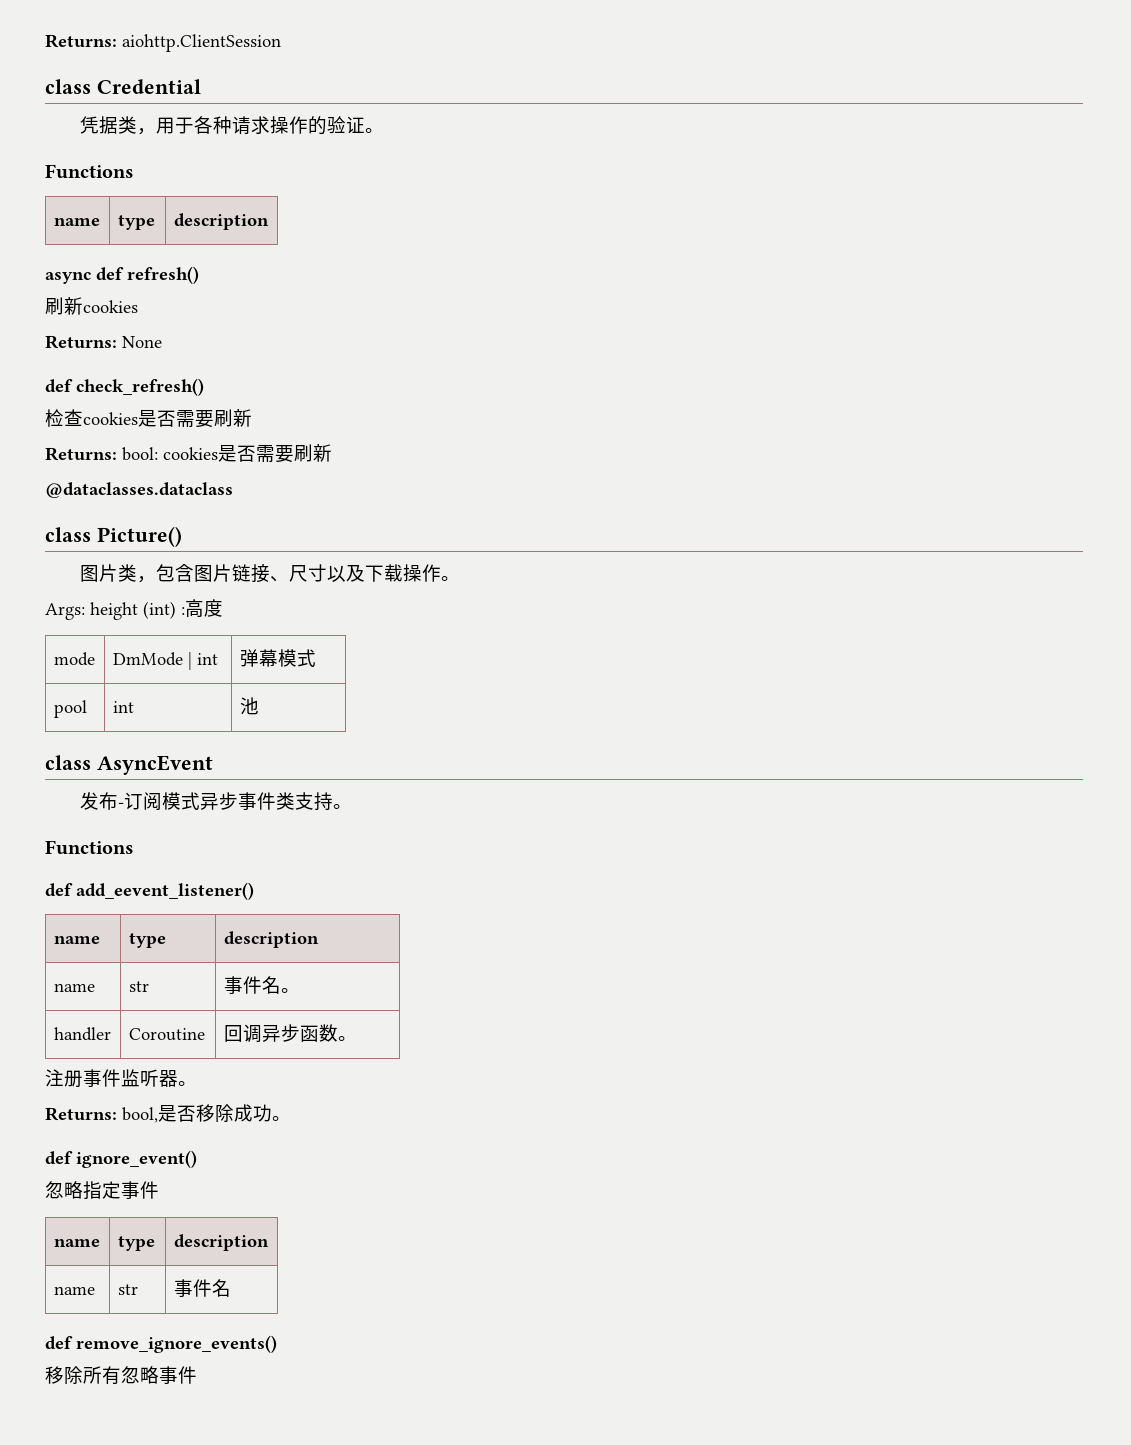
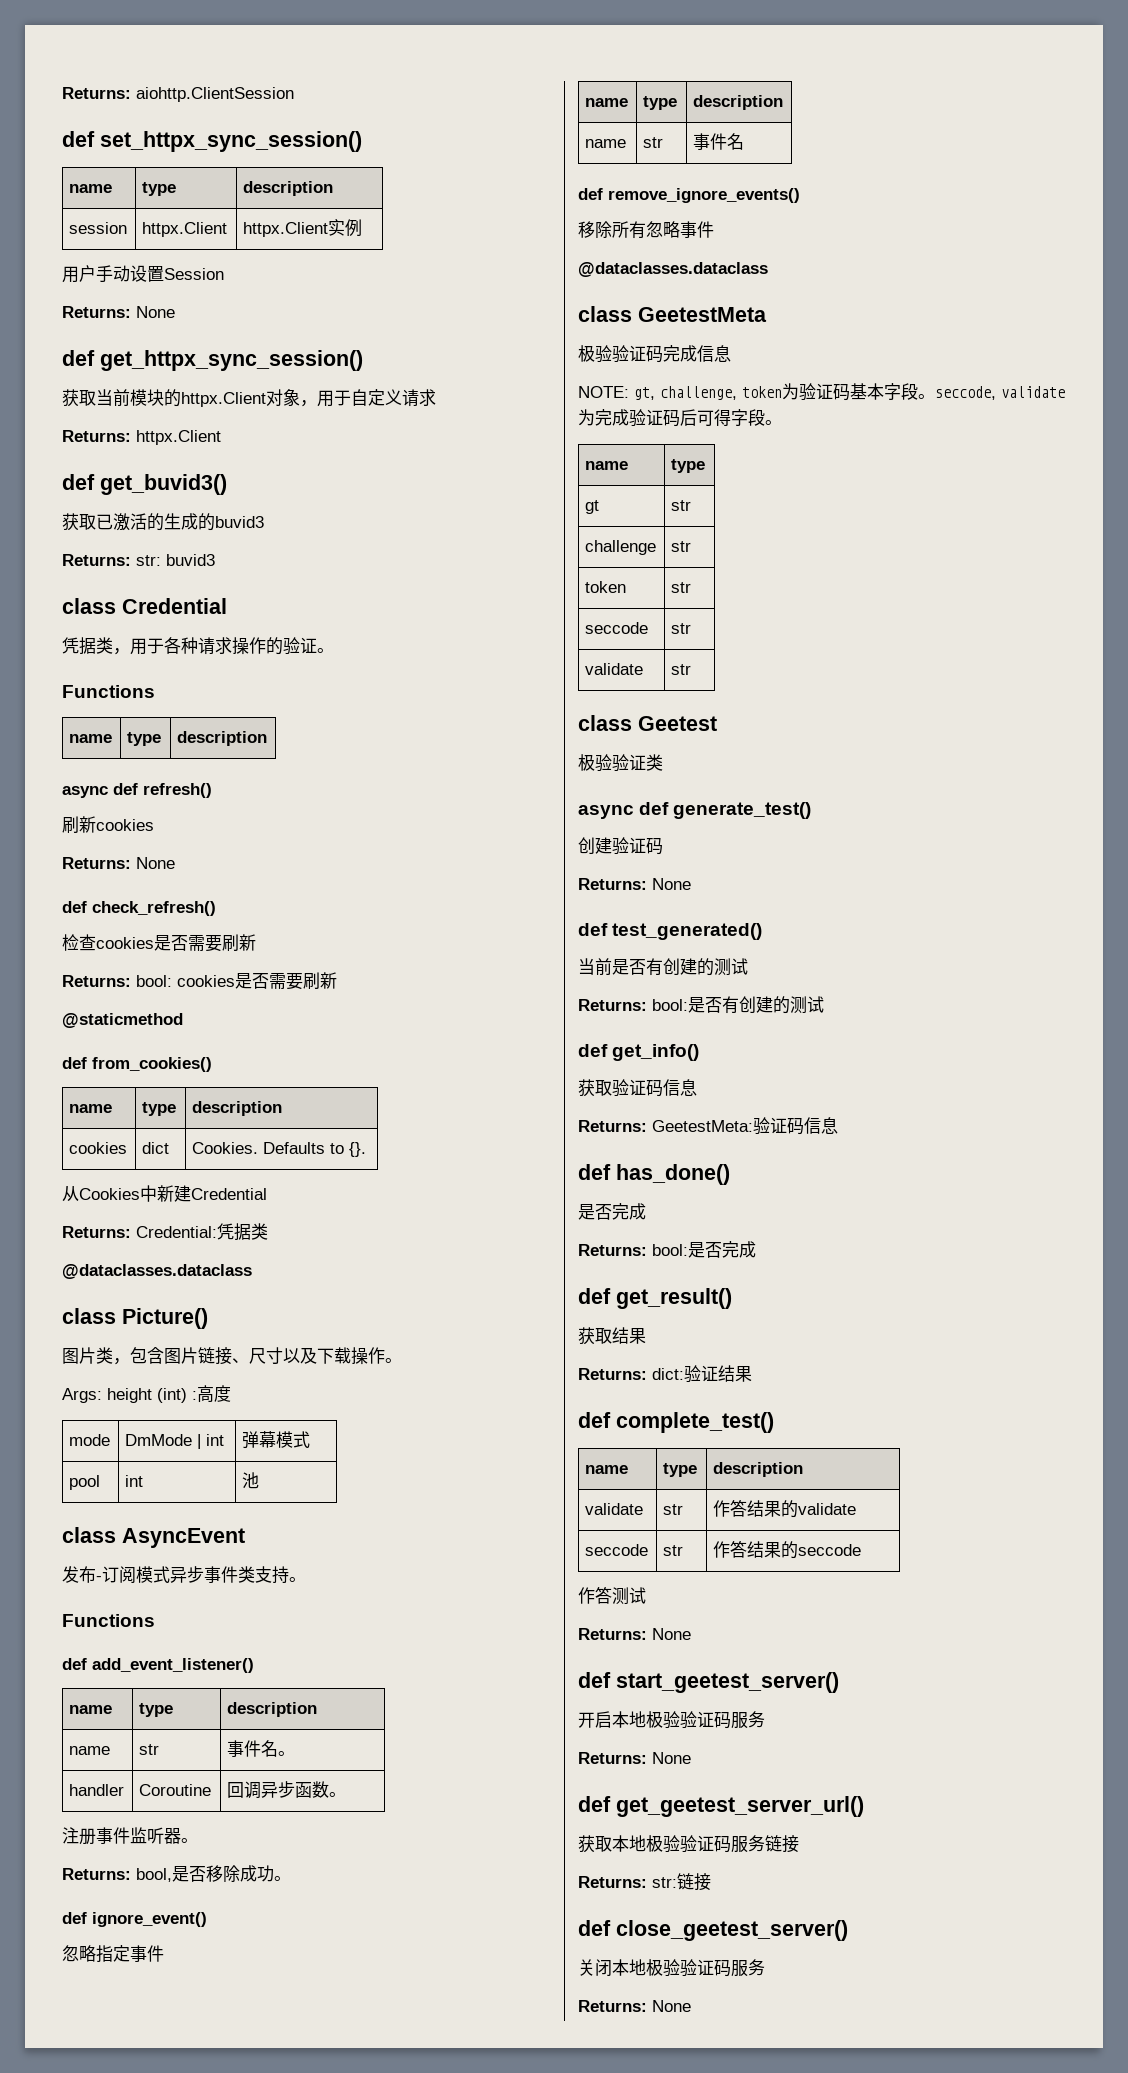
+ def set_httpx_sync_session()
+ name | type | description
+ session | httpx.Client | httpx.Client实例
+ 用户手动设置Session
+ Returns: None
+ def get_httpx_sync_session()
+ 获取当前模块的httpx.Client对象，用于自定义请求
+ Returns: httpx.Client
+ def get_buvid3()
+ 获取已激活的生成的buvid3
+ Returns: str: buvid3
+ @staticmethod
+ def from_cookies()
+ name | type | description
+ cookies | dict | Cookies. Defaults to {}.
+ 从Cookies中新建Credential
+ Returns: Credential:凭据类
- def add_eevent_listener()
+ def add_event_listener()
  移除所有忽略事件
+ @dataclasses.dataclass
+ class GeetestMeta
+ 极验验证码完成信息
+ NOTE: gt, challenge, token为验证码基本字段。seccode, validate为完成验证码后可得字段。
+ name | type
+ gt | str
+ challenge | str
+ token | str
+ seccode | str
+ validate | str
+ class Geetest
+ 极验验证类
+ async def generate_test()
+ 创建验证码
+ Returns: None
+ def test_generated()
+ 当前是否有创建的测试
+ Returns: bool:是否有创建的测试
+ def get_info()
+ 获取验证码信息
+ Returns: GeetestMeta:验证码信息
+ def has_done()
+ 是否完成
+ Returns: bool:是否完成
+ def get_result()
+ 获取结果
+ Returns: dict:验证结果
+ def complete_test()
+ name | type | description
+ validate | str | 作答结果的validate
+ seccode | str | 作答结果的seccode
+ 作答测试
+ Returns: None
+ def start_geetest_server()
+ 开启本地极验验证码服务
+ Returns: None
+ def get_geetest_server_url()
+ 获取本地极验验证码服务链接
+ Returns: str:链接
+ def close_geetest_server()
+ 关闭本地极验验证码服务
+ Returns: None

